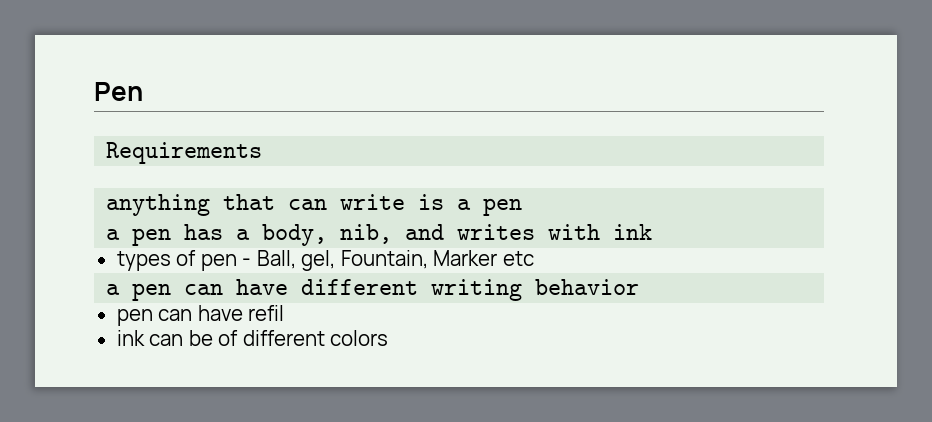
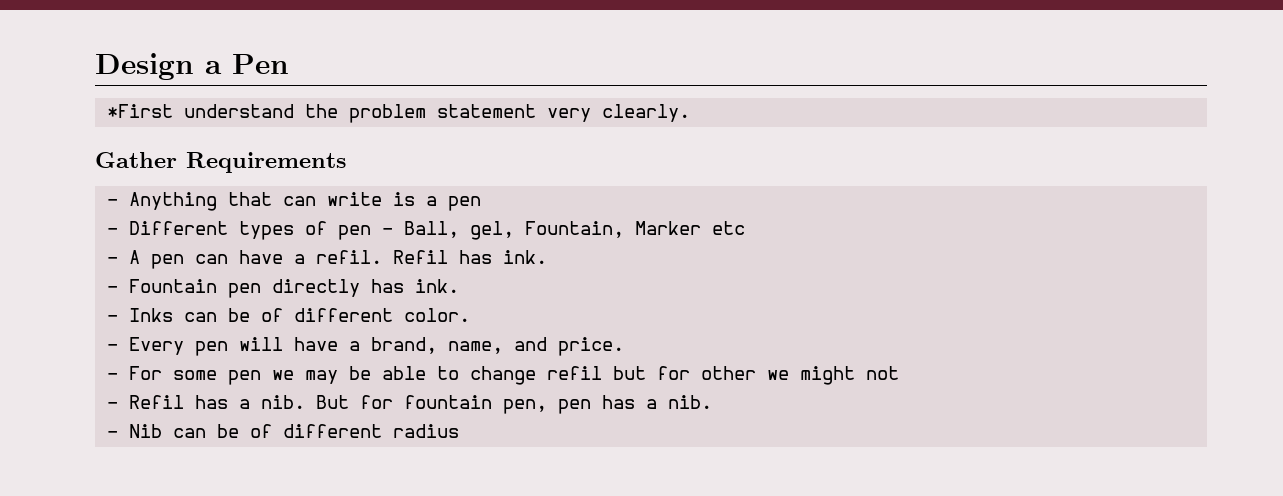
- Pen
+ Design a Pen
- Requirements
+ *First understand the problem statement very clearly.
+ Gather Requirements
- anything that can write is a pen
+ - Anything that can write is a pen
- a pen has a body, nib, and writes with ink
- types of pen - Ball, gel, Fountain, Marker etc
+ - Different types of pen - Ball, gel, Fountain, Marker etc
- a pen can have different writing behavior
- pen can have refil
- ink can be of different colors
+ - A pen can have a refil. Refil has ink.
+ - Fountain pen directly has ink.
+ - Inks can be of different color.
+ - Every pen will have a brand, name, and price.
+ - For some pen we may be able to change refil but for other we might not
+ - Refil has a nib. But for fountain pen, pen has a nib.
+ - Nib can be of different radius

